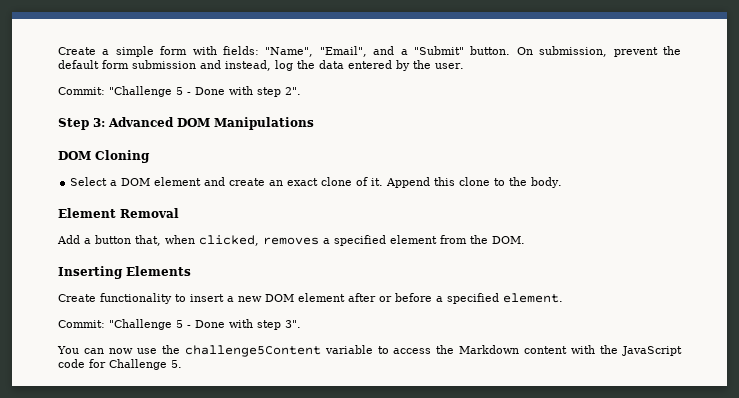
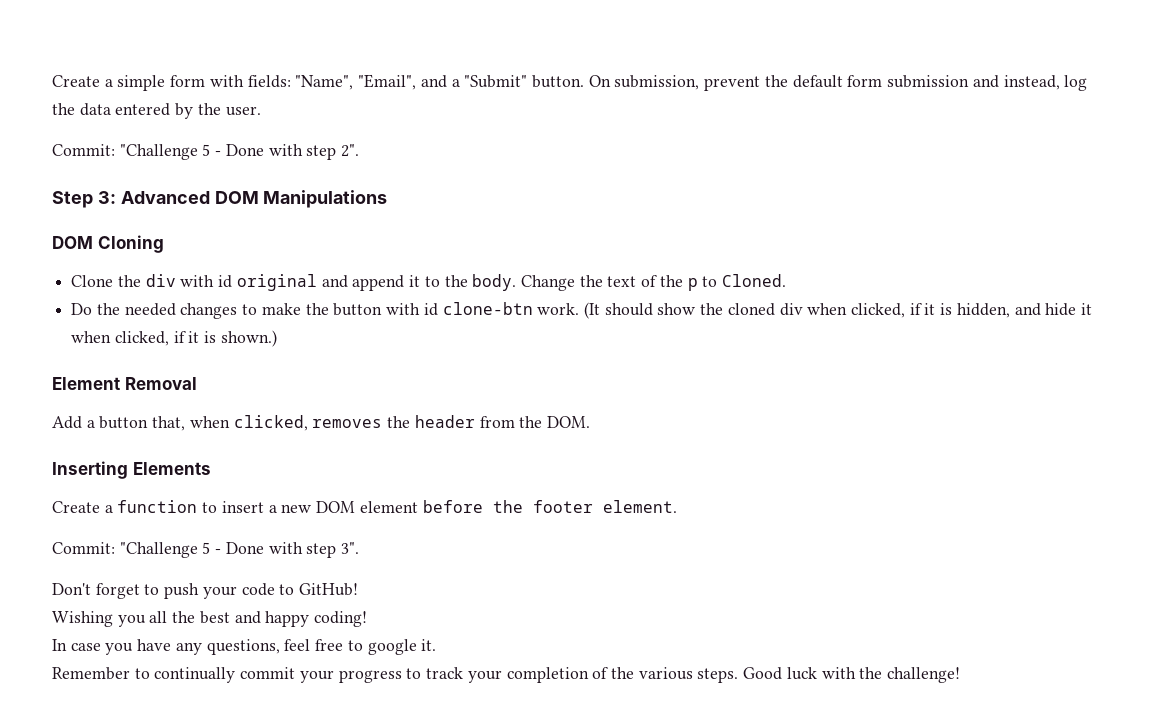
- Select a DOM element and create an exact clone of it. Append this clone to the body.
+ Clone the div with id original and append it to the body. Change the text of the p to Cloned.
+ Do the needed changes to make the button with id clone-btn work. (It should show the cloned div when clicked, if it is hidden, and hide it when clicked, if it is shown.)
- Add a button that, when clicked, removes a specified element from the DOM.
+ Add a button that, when clicked, removes the header from the DOM.
- Create functionality to insert a new DOM element after or before a specified element.
+ Create a function to insert a new DOM element before the footer element.
- You can now use the challenge5Content variable to access the Markdown content with the JavaScript code for Challenge 5.
+ Don't forget to push your code to GitHub!
+ Wishing you all the best and happy coding!
+ In case you have any questions, feel free to google it.
+ Remember to continually commit your progress to track your completion of the various steps. Good luck with the challenge!

